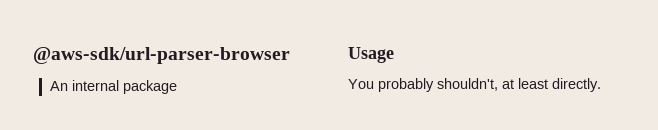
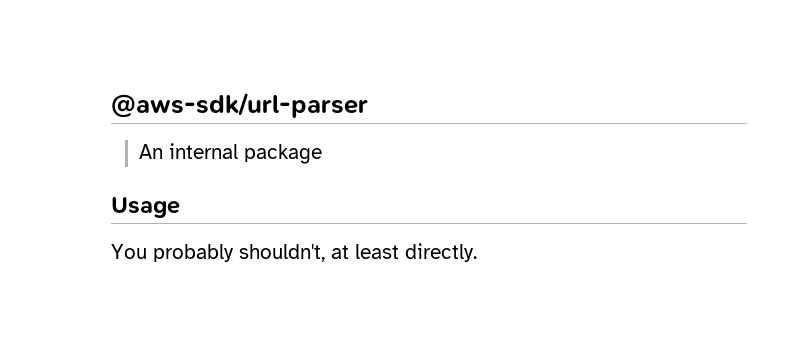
- @aws-sdk/url-parser-browser
+ @aws-sdk/url-parser

